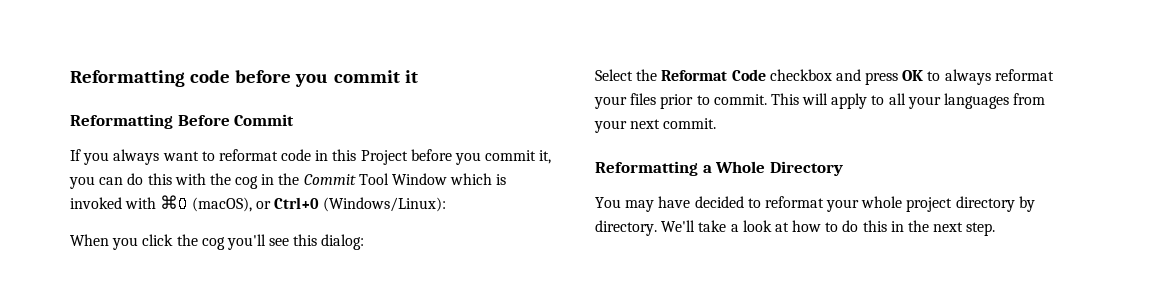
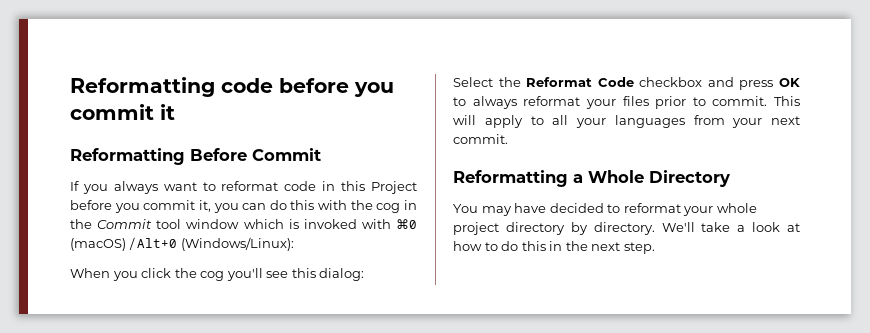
- If you always want to reformat code in this Project before you commit it, you can do this with the cog in the Commit Tool Window which is invoked with ⌘0 (macOS), or Ctrl+0 (Windows/Linux):
+ If you always want to reformat code in this Project before you commit it, you can do this with the cog in the Commit tool window which is invoked with ⌘0 (macOS) / Alt+0 (Windows/Linux):

